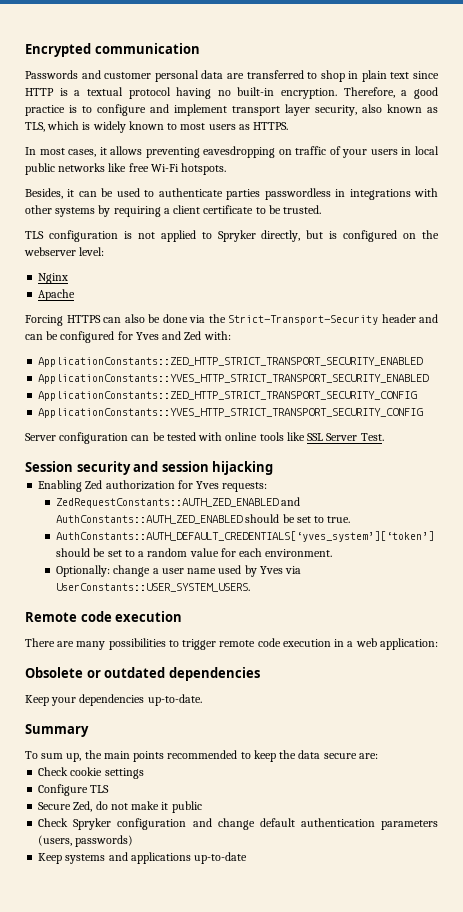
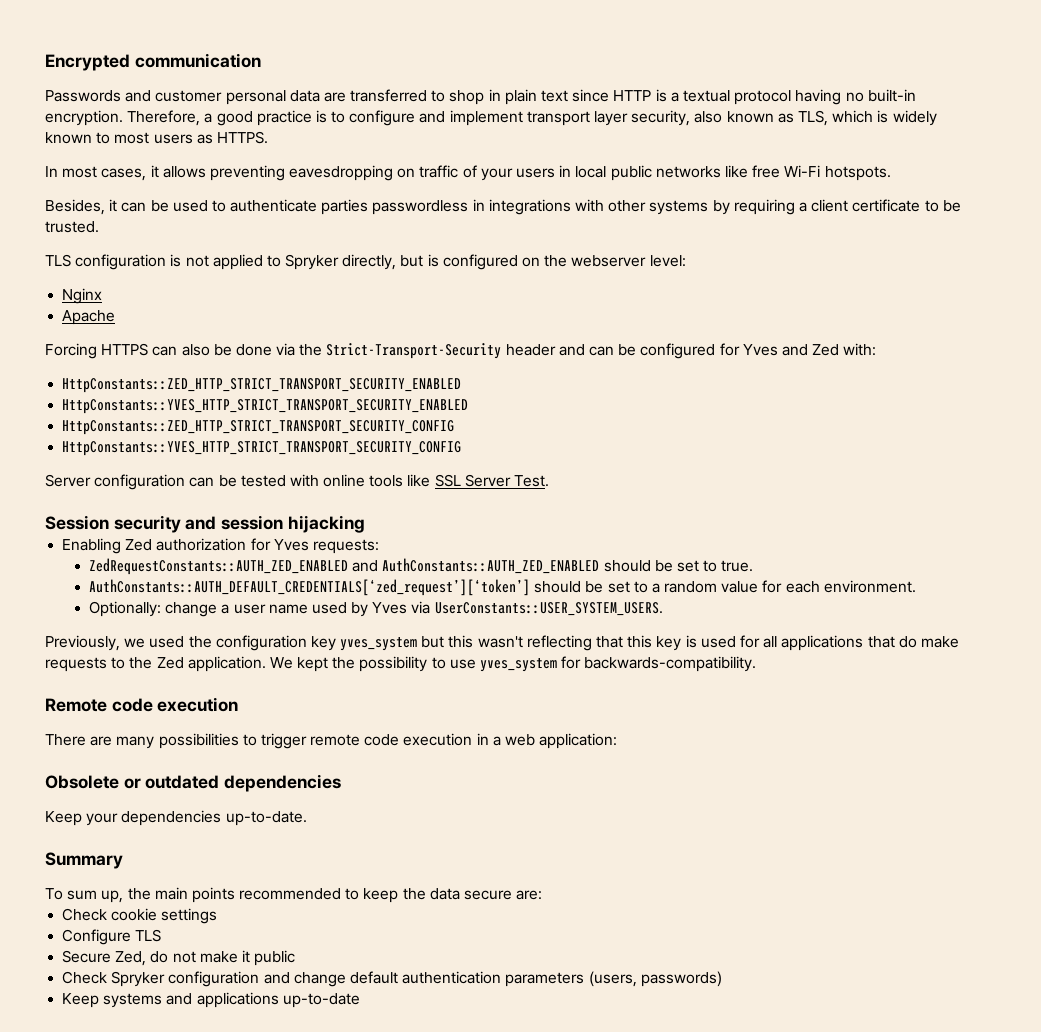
- ApplicationConstants::ZED_HTTP_STRICT_TRANSPORT_SECURITY_ENABLED
- ApplicationConstants::YVES_HTTP_STRICT_TRANSPORT_SECURITY_ENABLED
- ApplicationConstants::ZED_HTTP_STRICT_TRANSPORT_SECURITY_CONFIG
- ApplicationConstants::YVES_HTTP_STRICT_TRANSPORT_SECURITY_CONFIG
+ HttpConstants::ZED_HTTP_STRICT_TRANSPORT_SECURITY_ENABLED
+ HttpConstants::YVES_HTTP_STRICT_TRANSPORT_SECURITY_ENABLED
+ HttpConstants::ZED_HTTP_STRICT_TRANSPORT_SECURITY_CONFIG
+ HttpConstants::YVES_HTTP_STRICT_TRANSPORT_SECURITY_CONFIG
- AuthConstants::AUTH_DEFAULT_CREDENTIALS[‘yves_system’][‘token’] should be set to a random value for each environment.
+ AuthConstants::AUTH_DEFAULT_CREDENTIALS[‘zed_request’][‘token’] should be set to a random value for each environment.
+ Previously, we used the configuration key yves_system but this wasn't reflecting that this key is used for all applications that do make requests to the Zed application. We kept the possibility to use yves_system for backwards-compatibility.

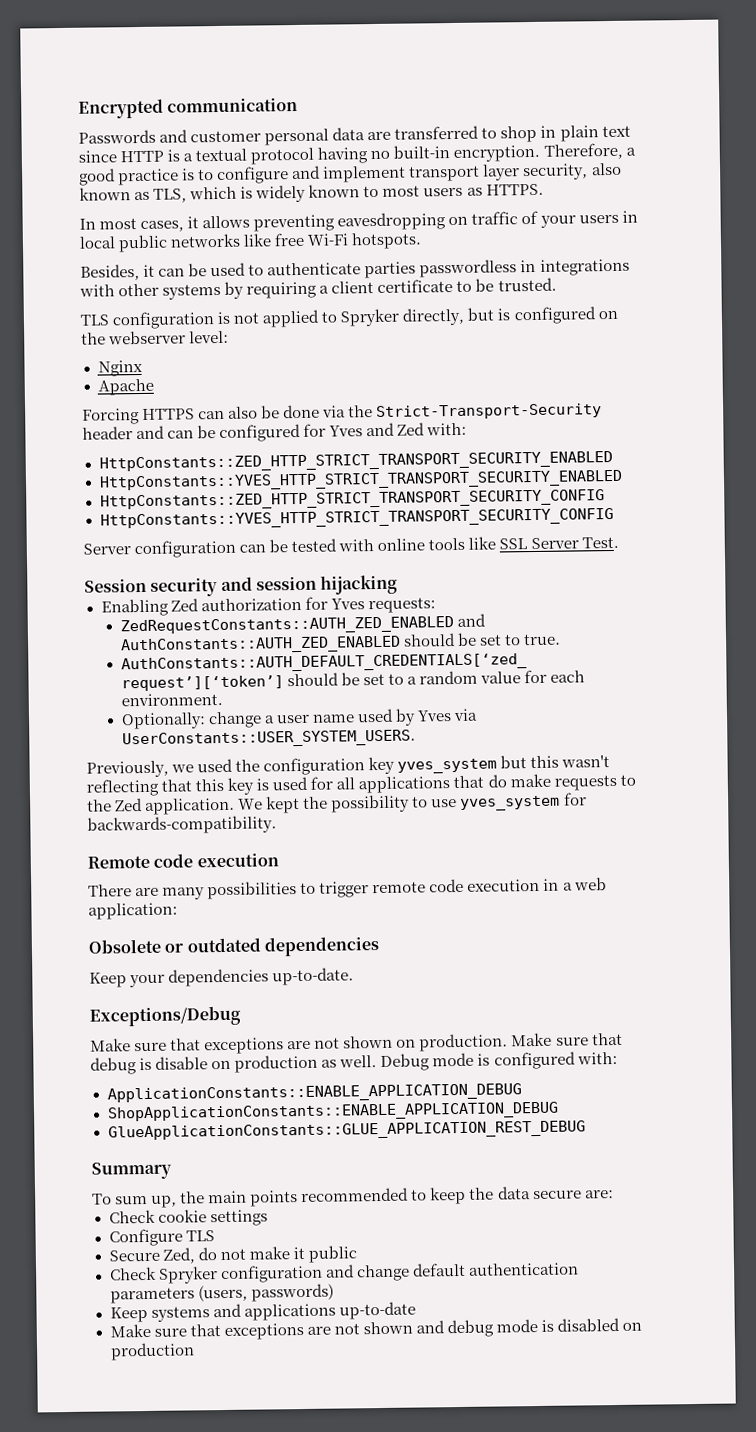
+ Exceptions/Debug
+ Make sure that exceptions are not shown on production. Make sure that debug is disable on production as well. Debug mode is configured with:
+ ApplicationConstants::ENABLE_APPLICATION_DEBUG
+ ShopApplicationConstants::ENABLE_APPLICATION_DEBUG
+ GlueApplicationConstants::GLUE_APPLICATION_REST_DEBUG
+ Make sure that exceptions are not shown and debug mode is disabled on production

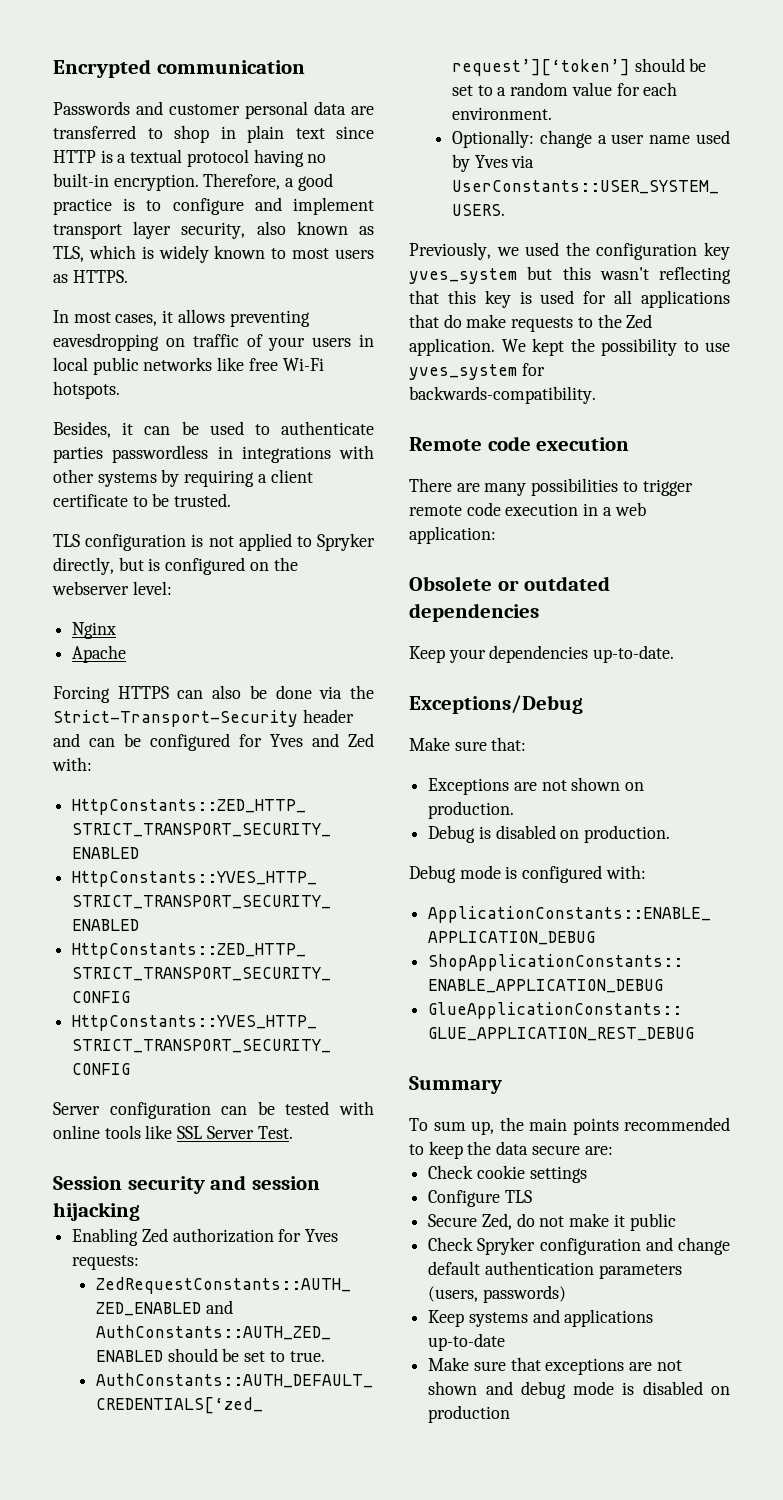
- Make sure that exceptions are not shown on production. Make sure that debug is disable on production as well. Debug mode is configured with:
+ Make sure that:
+ Exceptions are not shown on production.
+ Debug is disabled on production.
+ Debug mode is configured with:

